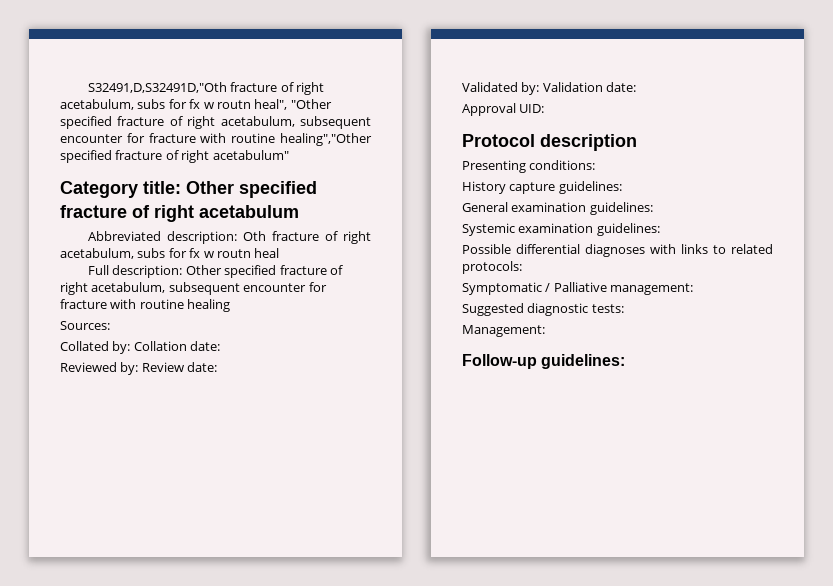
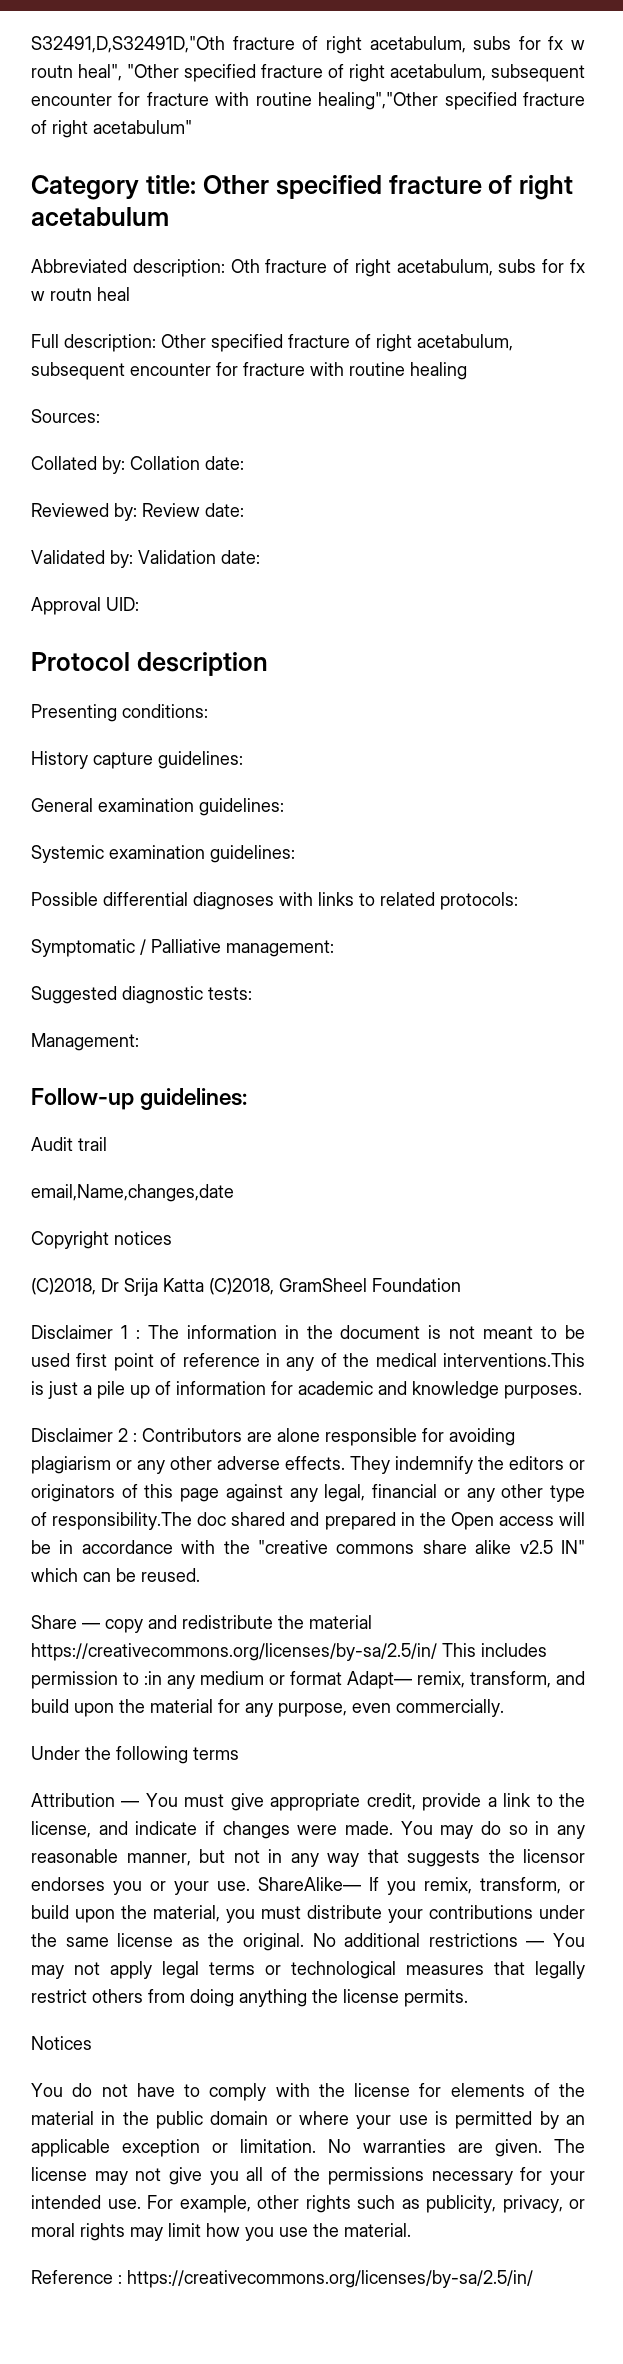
+ Audit trail
+ email,Name,changes,date
+ Copyright notices
+ (C)2018, Dr Srija Katta (C)2018, GramSheel Foundation
+ Disclaimer 1 : The information in the document is not meant to be used first point of reference in any of the medical interventions.This is just a pile up of information for academic and knowledge purposes.
+ Disclaimer 2 : Contributors are alone responsible for avoiding plagiarism or any other adverse effects. They indemnify the editors or originators of this page against any legal, financial or any other type of responsibility.The doc shared and prepared in the Open access will be in accordance with the "creative commons share alike v2.5 IN" which can be reused.
+ Share — copy and redistribute the material https://creativecommons.org/licenses/by-sa/2.5/in/ This includes permission to :in any medium or format Adapt— remix, transform, and build upon the material for any purpose, even commercially.
+ Under the following terms
+ Attribution — You must give appropriate credit, provide a link to the license, and indicate if changes were made. You may do so in any reasonable manner, but not in any way that suggests the licensor endorses you or your use. ShareAlike— If you remix, transform, or build upon the material, you must distribute your contributions under the same license as the original. No additional restrictions — You may not apply legal terms or technological measures that legally restrict others from doing anything the license permits.
+ Notices
+ You do not have to comply with the license for elements of the material in the public domain or where your use is permitted by an applicable exception or limitation. No warranties are given. The license may not give you all of the permissions necessary for your intended use. For example, other rights such as publicity, privacy, or moral rights may limit how you use the material.
+ Reference : https://creativecommons.org/licenses/by-sa/2.5/in/

